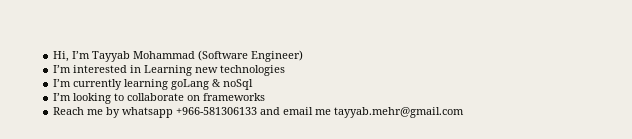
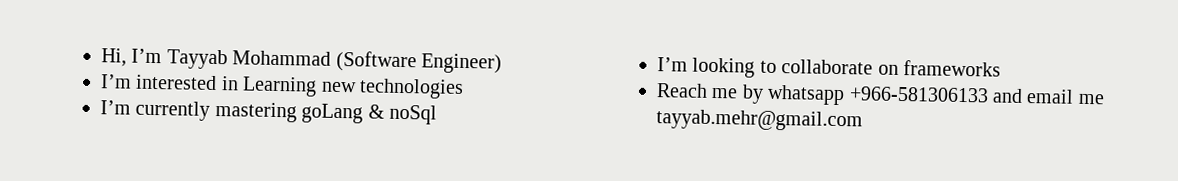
- I’m currently learning goLang & noSql
+ I’m currently mastering goLang & noSql

